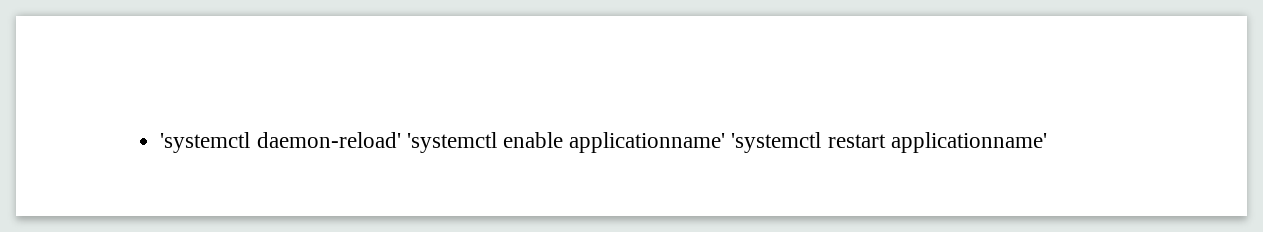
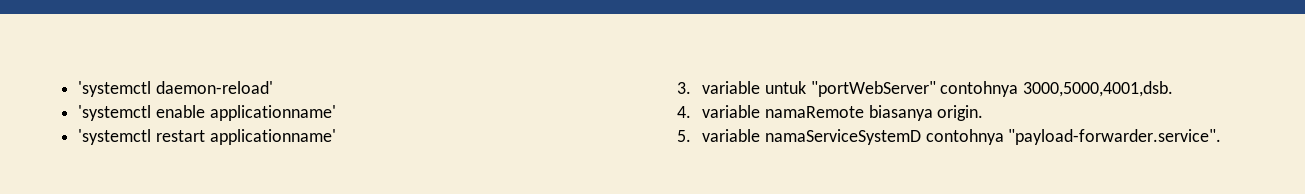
- 'systemctl daemon-reload' 'systemctl enable applicationname' 'systemctl restart applicationname'
+ 'systemctl daemon-reload'
+ 'systemctl enable applicationname'
+ 'systemctl restart applicationname'
+ 3. variable untuk "portWebServer" contohnya 3000,5000,4001,dsb.
+ 4. variable namaRemote biasanya origin.
+ 5. variable namaServiceSystemD contohnya "payload-forwarder.service".

